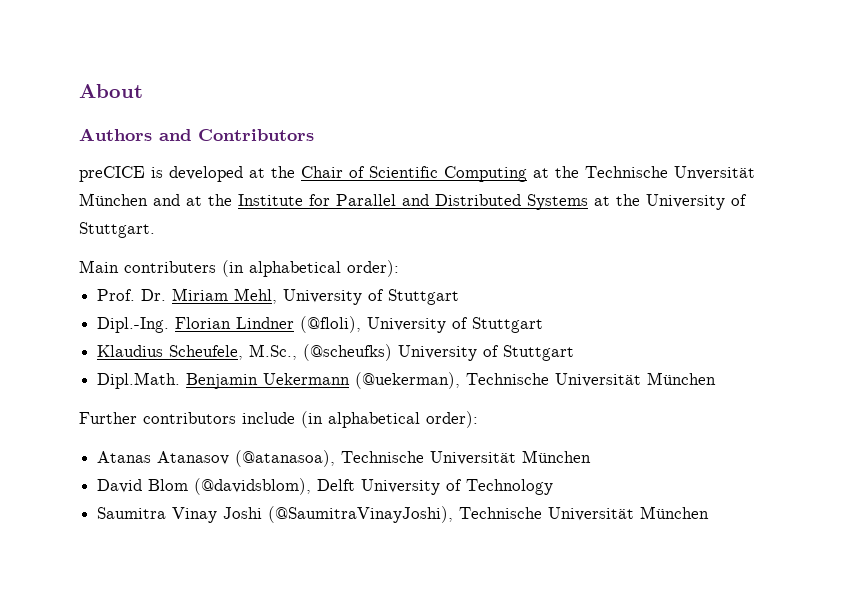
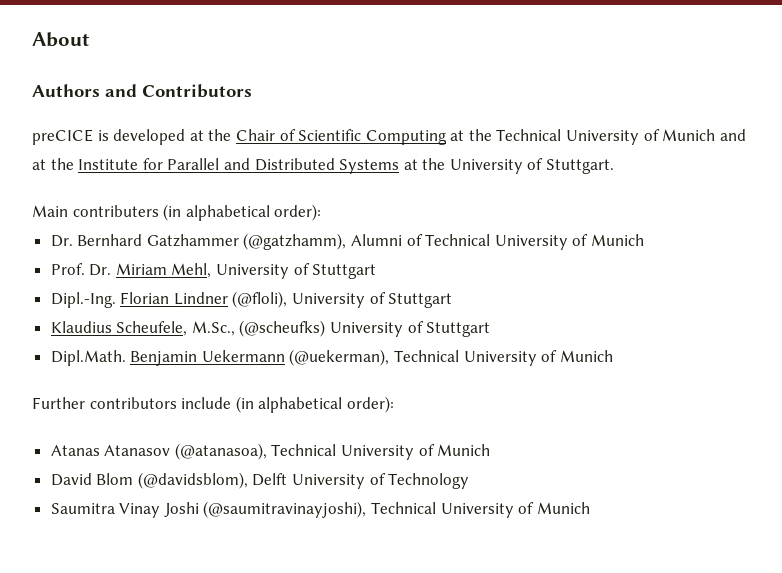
- preCICE is developed at the Chair of Scientific Computing at the Technische Unversität München and at the Institute for Parallel and Distributed Systems at the University of Stuttgart.
+ preCICE is developed at the Chair of Scientific Computing at the Technical University of Munich and at the Institute for Parallel and Distributed Systems at the University of Stuttgart.
+ Dr. Bernhard Gatzhammer (@gatzhamm), Alumni of Technical University of Munich
- Dipl.Math. Benjamin Uekermann (@uekerman), Technische Universität München
+ Dipl.Math. Benjamin Uekermann (@uekerman), Technical University of Munich
- Atanas Atanasov (@atanasoa), Technische Universität München
+ Atanas Atanasov (@atanasoa), Technical University of Munich
- Saumitra Vinay Joshi (@SaumitraVinayJoshi), Technische Universität München
+ Saumitra Vinay Joshi (@saumitravinayjoshi), Technical University of Munich

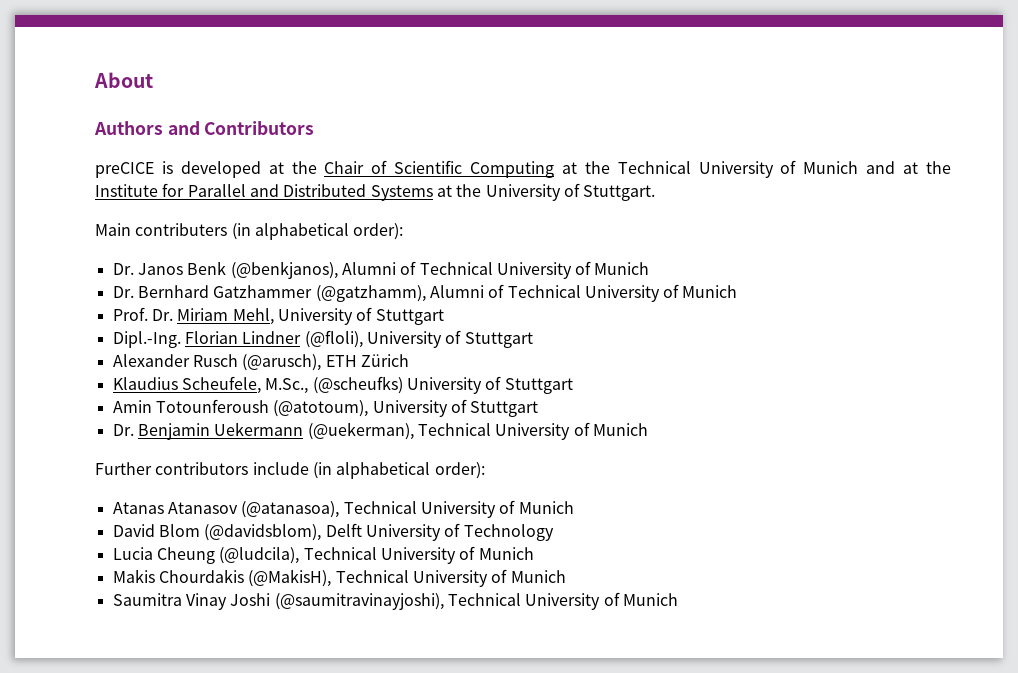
+ Dr. Janos Benk (@benkjanos), Alumni of Technical University of Munich
+ Alexander Rusch (@arusch), ETH Zürich
- Dipl.Math. Benjamin Uekermann (@uekerman), Technical University of Munich
+ Amin Totounferoush (@atotoum), University of Stuttgart
+ Dr. Benjamin Uekermann (@uekerman), Technical University of Munich
+ Lucia Cheung (@ludcila), Technical University of Munich
+ Makis Chourdakis (@MakisH), Technical University of Munich

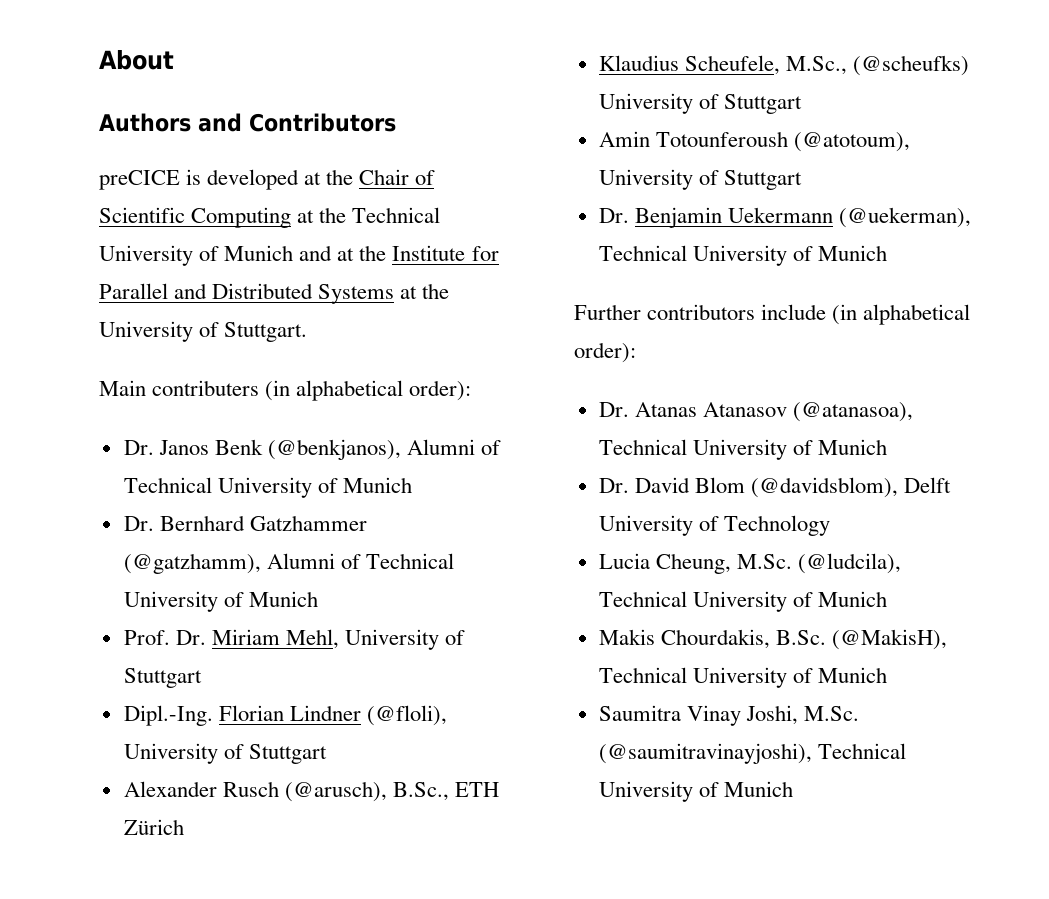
- Alexander Rusch (@arusch), ETH Zürich
+ Alexander Rusch (@arusch), B.Sc., ETH Zürich
- Atanas Atanasov (@atanasoa), Technical University of Munich
+ Dr. Atanas Atanasov (@atanasoa), Technical University of Munich
- David Blom (@davidsblom), Delft University of Technology
+ Dr. David Blom (@davidsblom), Delft University of Technology
- Lucia Cheung (@ludcila), Technical University of Munich
+ Lucia Cheung, M.Sc. (@ludcila), Technical University of Munich
- Makis Chourdakis (@MakisH), Technical University of Munich
+ Makis Chourdakis, B.Sc. (@MakisH), Technical University of Munich
- Saumitra Vinay Joshi (@saumitravinayjoshi), Technical University of Munich
+ Saumitra Vinay Joshi, M.Sc. (@saumitravinayjoshi), Technical University of Munich

